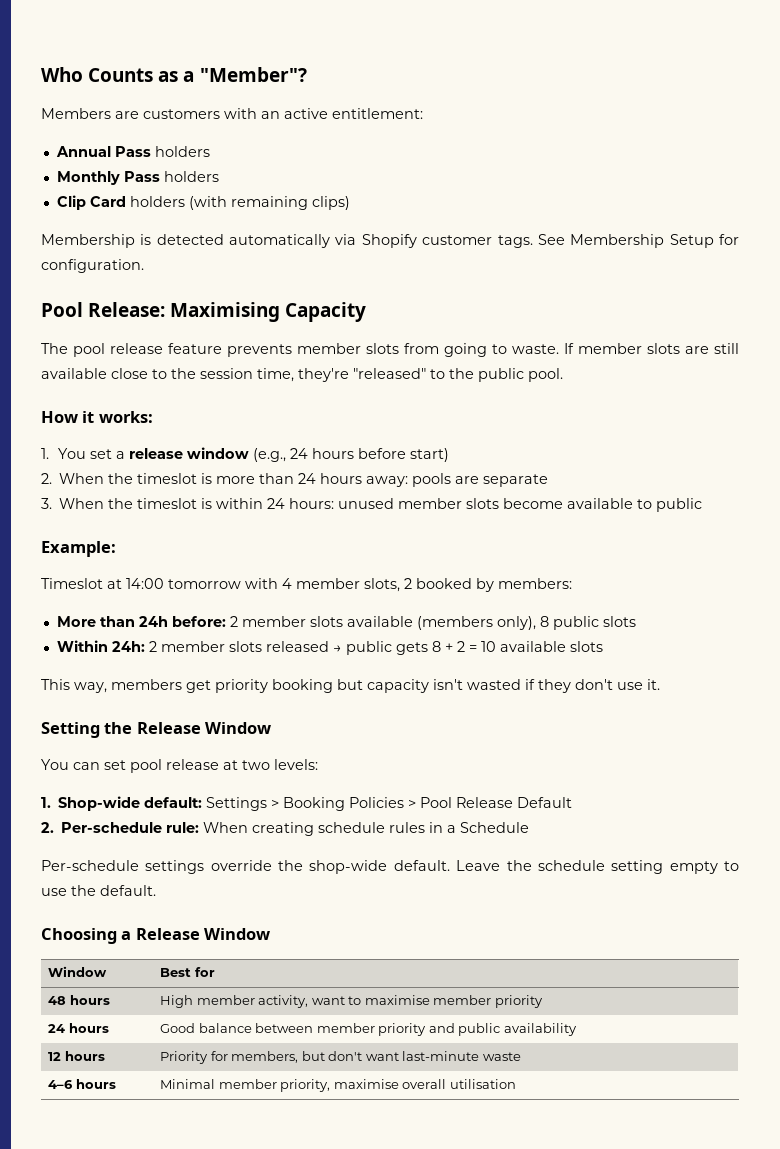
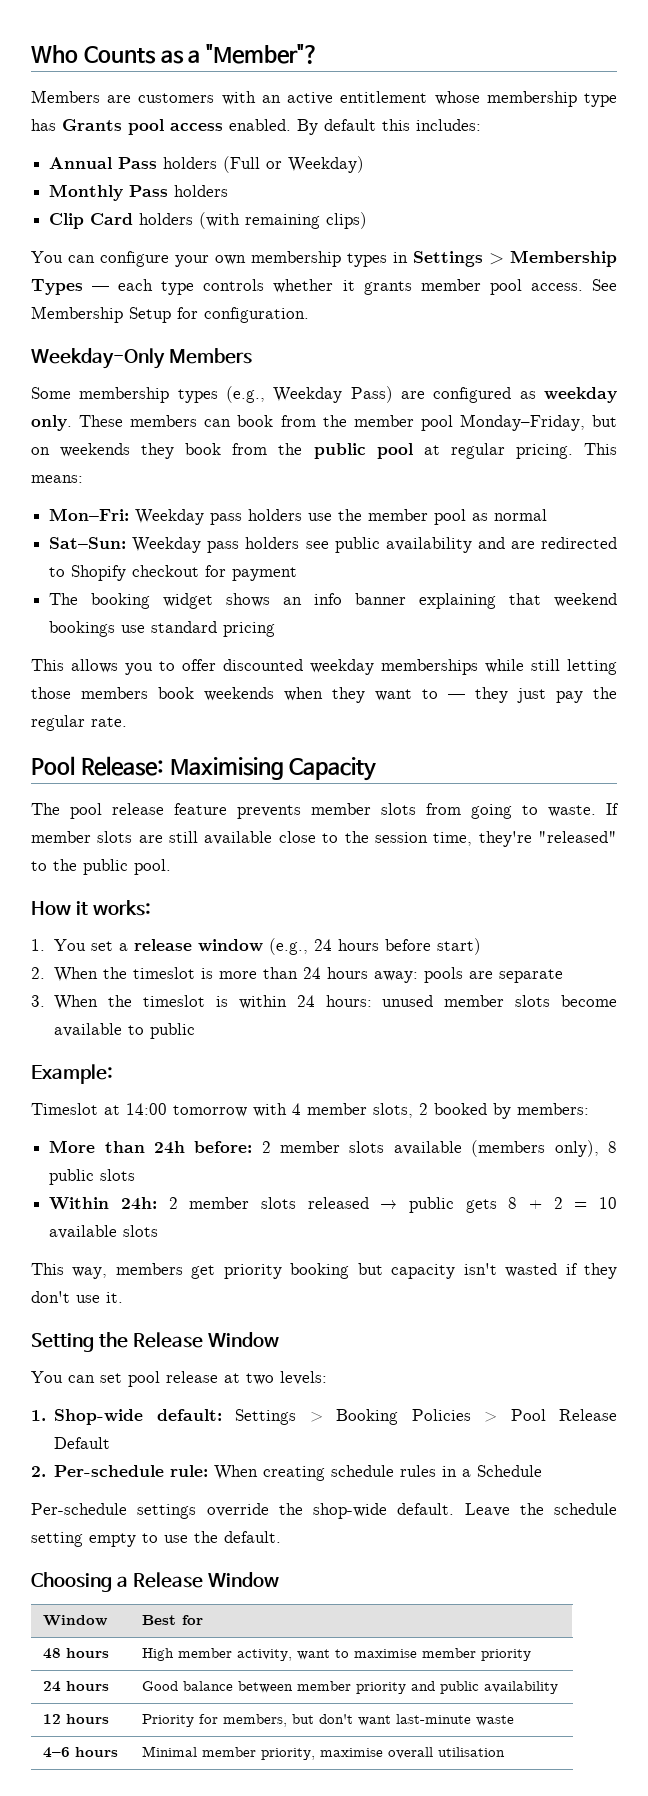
- Members are customers with an active entitlement:
+ Members are customers with an active entitlement whose membership type has Grants pool access enabled. By default this includes:
- Annual Pass holders
+ Annual Pass holders (Full or Weekday)
- Membership is detected automatically via Shopify customer tags.
+ You can configure your own membership types in Settings > Membership Types — each type controls whether it grants member pool access.
+ Weekday-Only Members
+ Some membership types (e.g., Weekday Pass) are configured as weekday only. These members can book from the member pool Monday–Friday, but on weekends they book from the public pool at regular pricing. This means:
+ Mon–Fri: Weekday pass holders use the member pool as normal
+ Sat–Sun: Weekday pass holders see public availability and are redirected to Shopify checkout for payment
+ The booking widget shows an info banner explaining that weekend bookings use standard pricing
+ This allows you to offer discounted weekday memberships while still letting those members book weekends when they want to — they just pay the regular rate.

